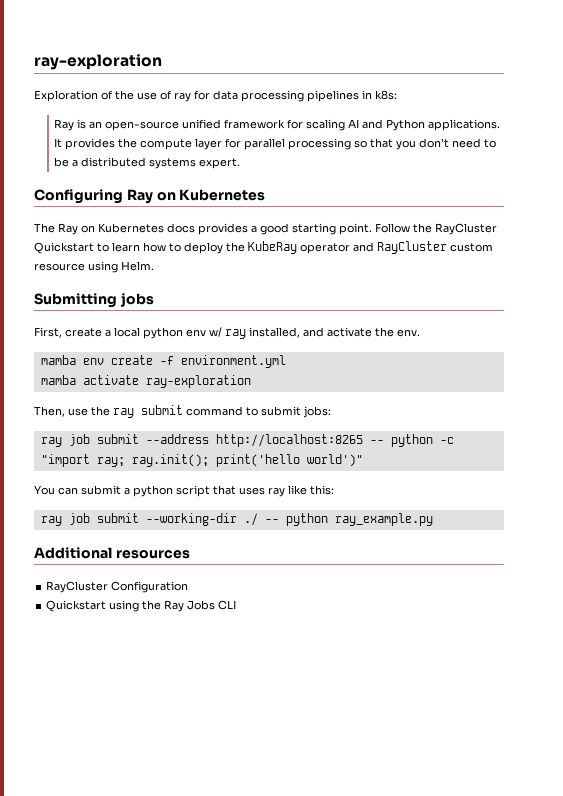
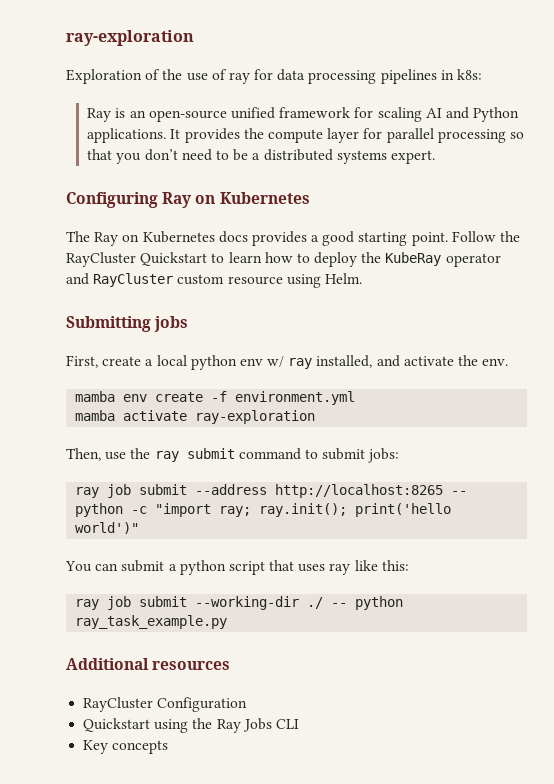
- ray job submit --working-dir ./ -- python ray_example.py
+ ray job submit --working-dir ./ -- python ray_task_example.py
+ Key concepts

